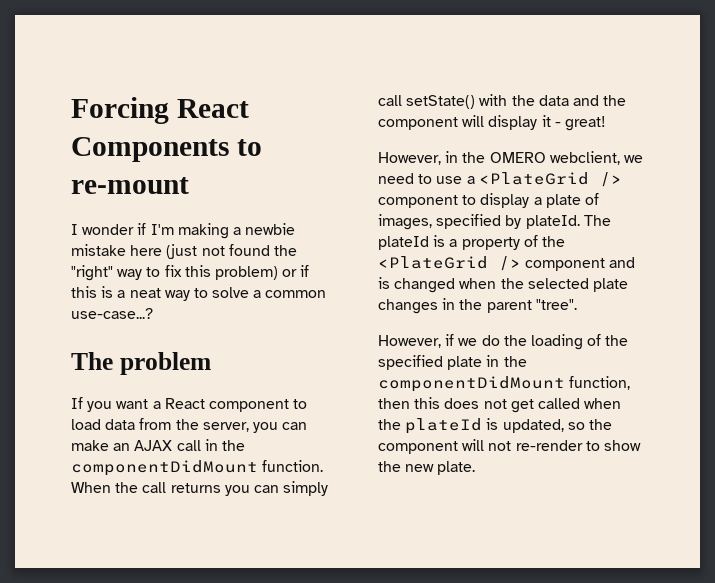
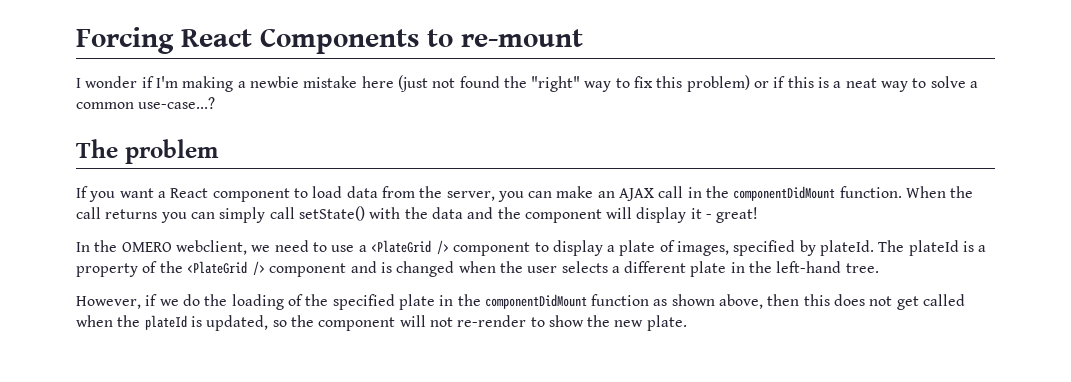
- However, in the OMERO webclient, we need to use a <PlateGrid /> component to display a plate of images, specified by plateId.
+ In the OMERO webclient, we need to use a <PlateGrid /> component to display a plate of images, specified by plateId.
- The plateId is a property of the <PlateGrid /> component and is changed when the selected plate changes in the parent "tree".
+ The plateId is a property of the <PlateGrid /> component and is changed when the user selects a different plate in the left-hand tree.
- However, if we do the loading of the specified plate in the componentDidMount function, then this does not get called when the plateId is updated, so the component will not re-render to show the new plate.
+ However, if we do the loading of the specified plate in the componentDidMount function as shown above, then this does not get called when the plateId is updated, so the component will not re-render to show the new plate.

